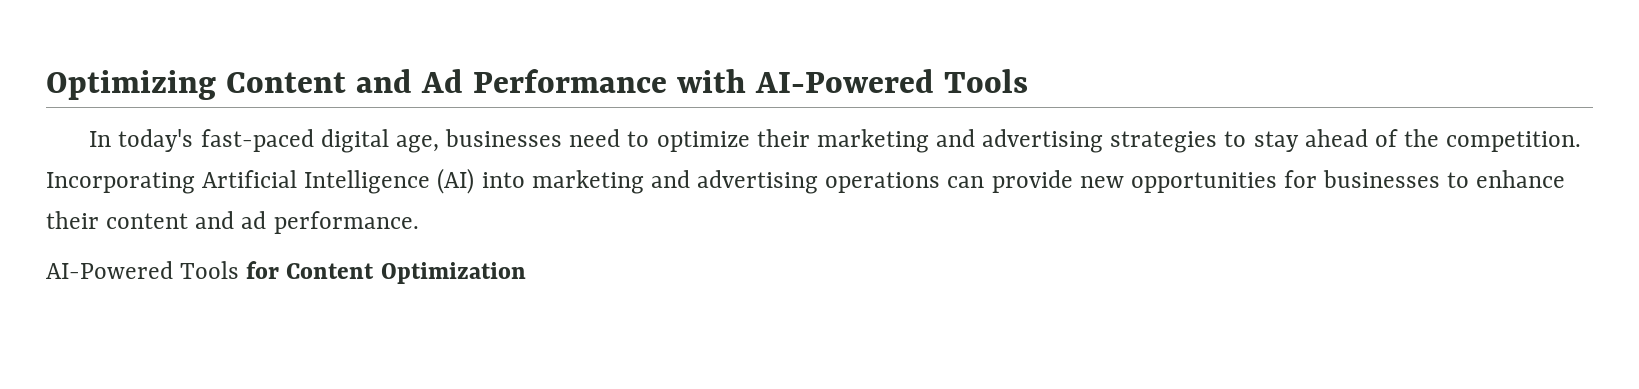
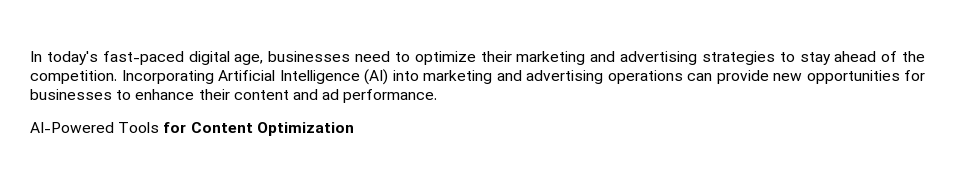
- Optimizing Content and Ad Performance with AI-Powered Tools

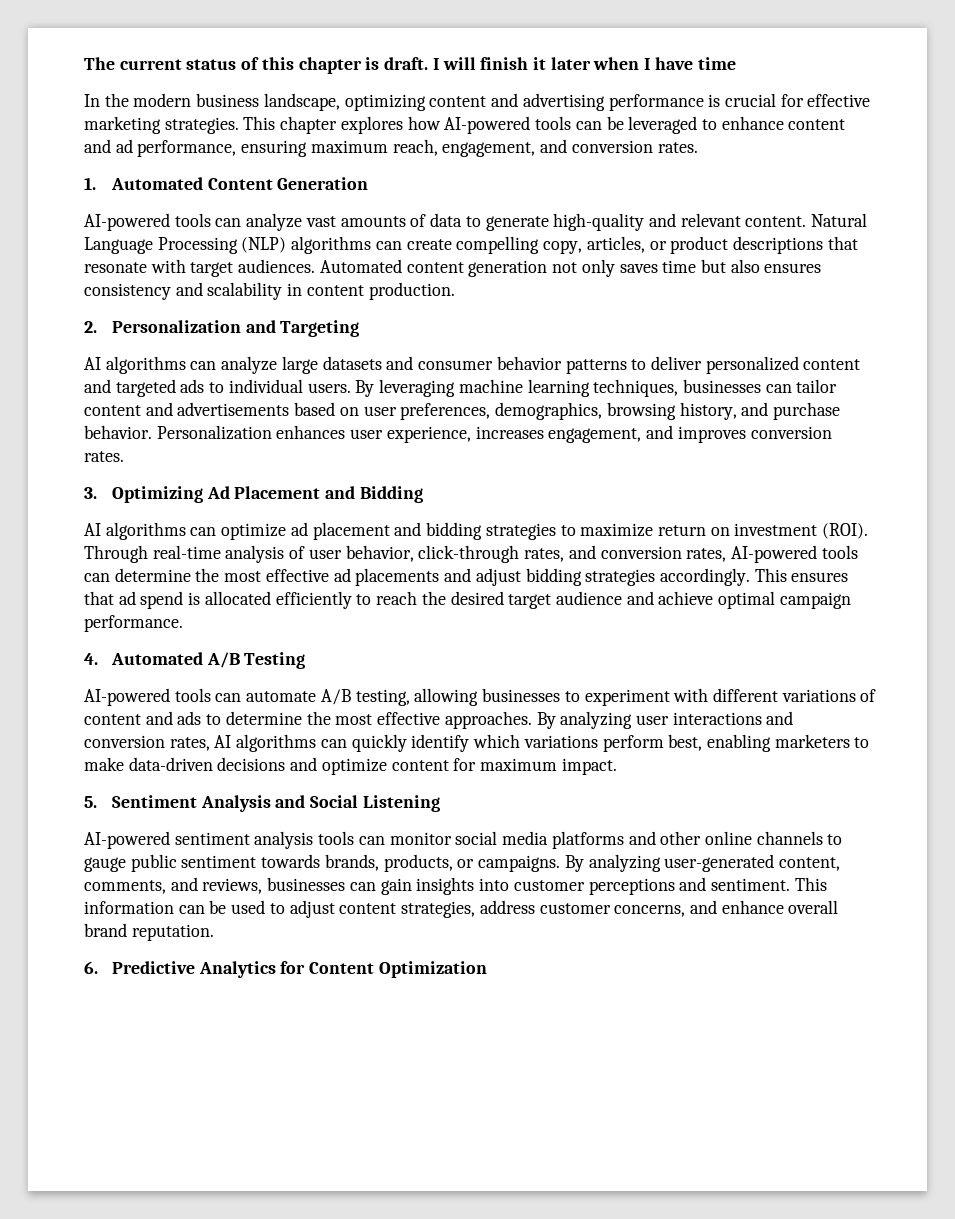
- In today's fast-paced digital age, businesses need to optimize their marketing and advertising strategies to stay ahead of the competition. Incorporating Artificial Intelligence (AI) into marketing and advertising operations can provide new opportunities for businesses to enhance their content and ad performance.
- AI-Powered Tools for Content Optimization
+ The current status of this chapter is draft. I will finish it later when I have time
+ In the modern business landscape, optimizing content and advertising performance is crucial for effective marketing strategies. This chapter explores how AI-powered tools can be leveraged to enhance content and ad performance, ensuring maximum reach, engagement, and conversion rates.
+ 1. Automated Content Generation
+ AI-powered tools can analyze vast amounts of data to generate high-quality and relevant content. Natural Language Processing (NLP) algorithms can create compelling copy, articles, or product descriptions that resonate with target audiences. Automated content generation not only saves time but also ensures consistency and scalability in content production.
+ 2. Personalization and Targeting
+ AI algorithms can analyze large datasets and consumer behavior patterns to deliver personalized content and targeted ads to individual users. By leveraging machine learning techniques, businesses can tailor content and advertisements based on user preferences, demographics, browsing history, and purchase behavior. Personalization enhances user experience, increases engagement, and improves conversion rates.
+ 3. Optimizing Ad Placement and Bidding
+ AI algorithms can optimize ad placement and bidding strategies to maximize return on investment (ROI). Through real-time analysis of user behavior, click-through rates, and conversion rates, AI-powered tools can determine the most effective ad placements and adjust bidding strategies accordingly. This ensures that ad spend is allocated efficiently to reach the desired target audience and achieve optimal campaign performance.
+ 4. Automated A/B Testing
+ AI-powered tools can automate A/B testing, allowing businesses to experiment with different variations of content and ads to determine the most effective approaches. By analyzing user interactions and conversion rates, AI algorithms can quickly identify which variations perform best, enabling marketers to make data-driven decisions and optimize content for maximum impact.
+ 5. Sentiment Analysis and Social Listening
+ AI-powered sentiment analysis tools can monitor social media platforms and other online channels to gauge public sentiment towards brands, products, or campaigns. By analyzing user-generated content, comments, and reviews, businesses can gain insights into customer perceptions and sentiment. This information can be used to adjust content strategies, address customer concerns, and enhance overall brand reputation.
+ 6. Predictive Analytics for Content Optimization

